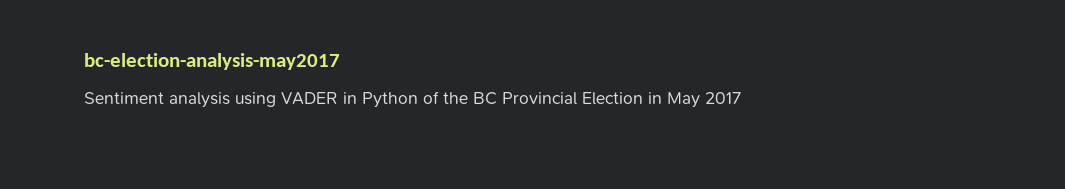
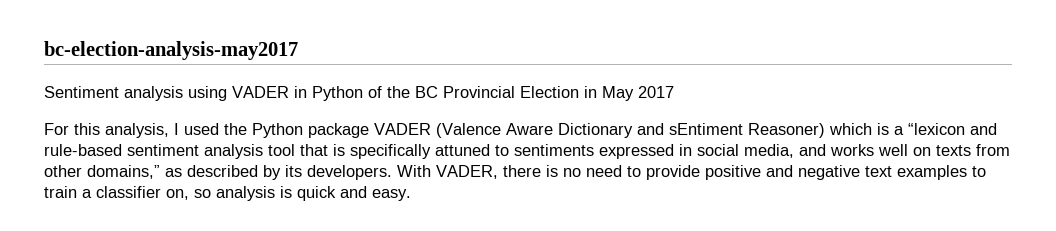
+ For this analysis, I used the Python package VADER (Valence Aware Dictionary and sEntiment Reasoner) which is a “lexicon and rule-based sentiment analysis tool that is specifically attuned to sentiments expressed in social media, and works well on texts from other domains,” as described by its developers. With VADER, there is no need to provide positive and negative text examples to train a classifier on, so analysis is quick and easy.

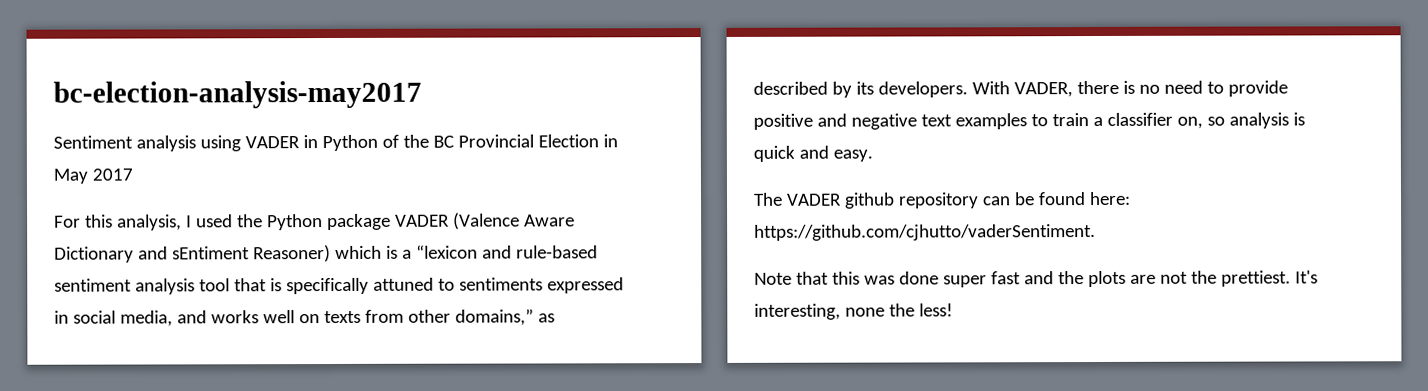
+ The VADER github repository can be found here: https://github.com/cjhutto/vaderSentiment.
+ Note that this was done super fast and the plots are not the prettiest. It's interesting, none the less!

